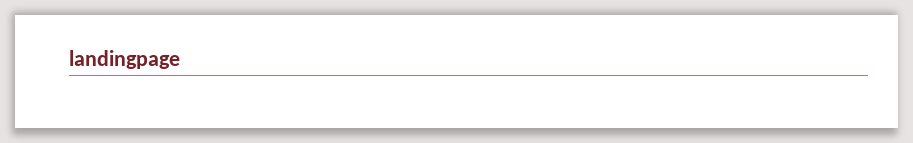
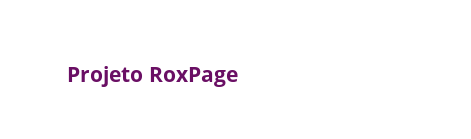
- landingpage
+ Projeto RoxPage

